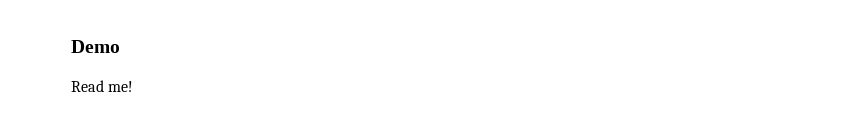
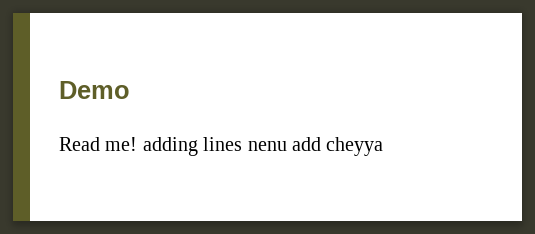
- Read me!
+ Read me! adding lines nenu add cheyya

